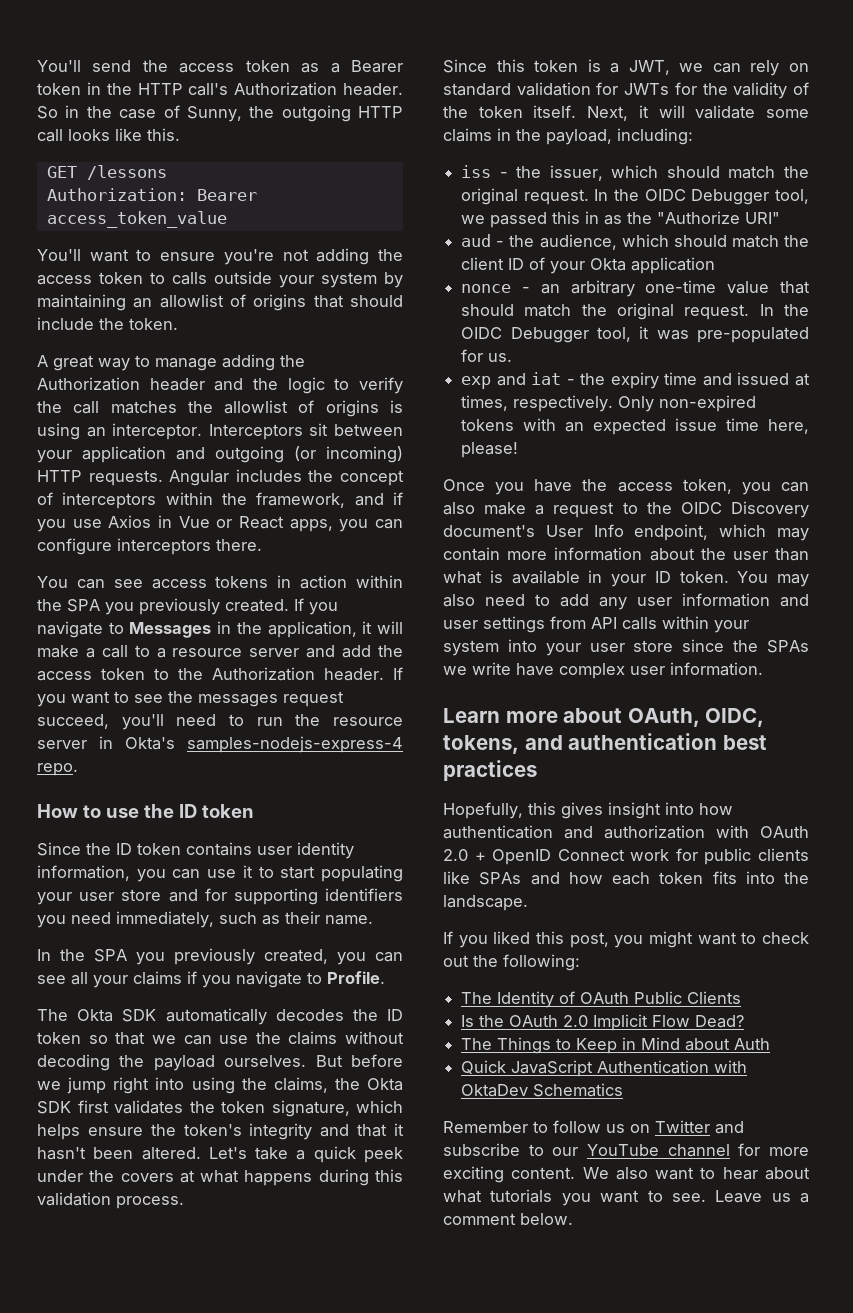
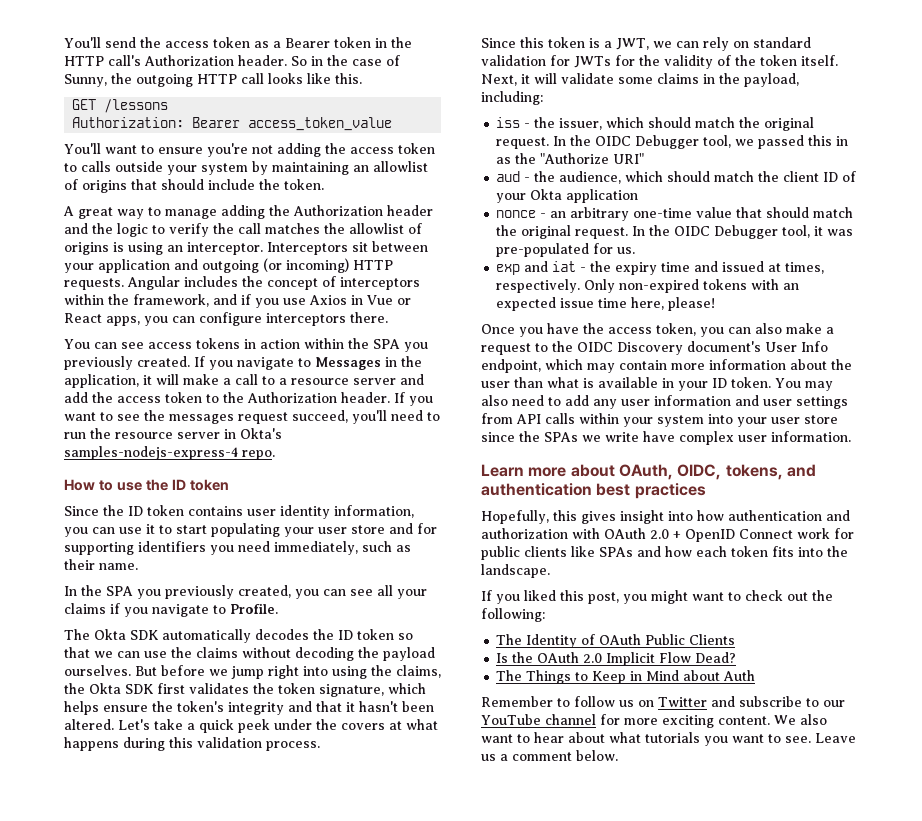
- Quick JavaScript Authentication with OktaDev Schematics

